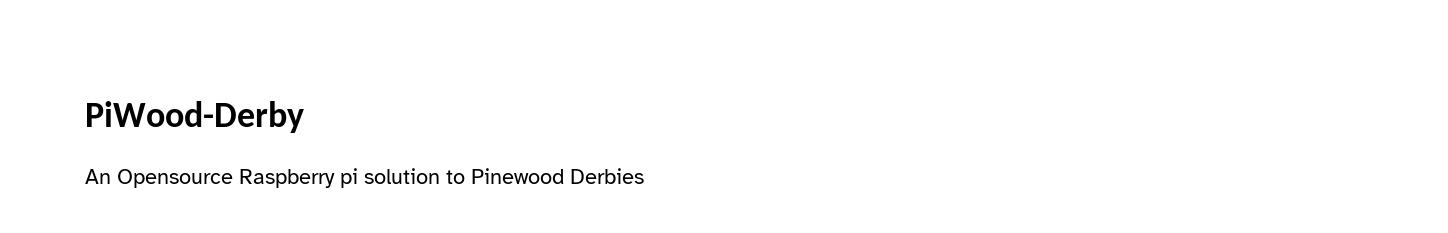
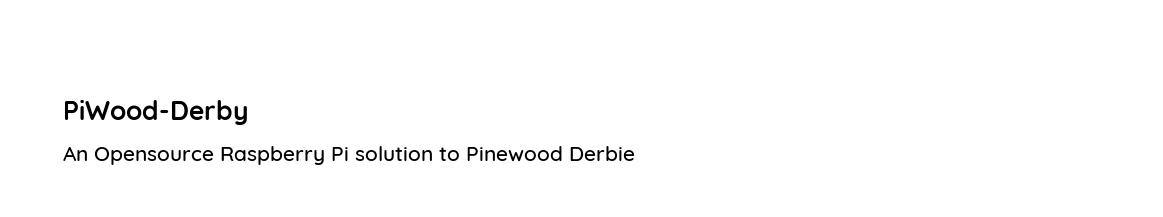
- An Opensource Raspberry pi solution to Pinewood Derbies
+ An Opensource Raspberry Pi solution to Pinewood Derbie

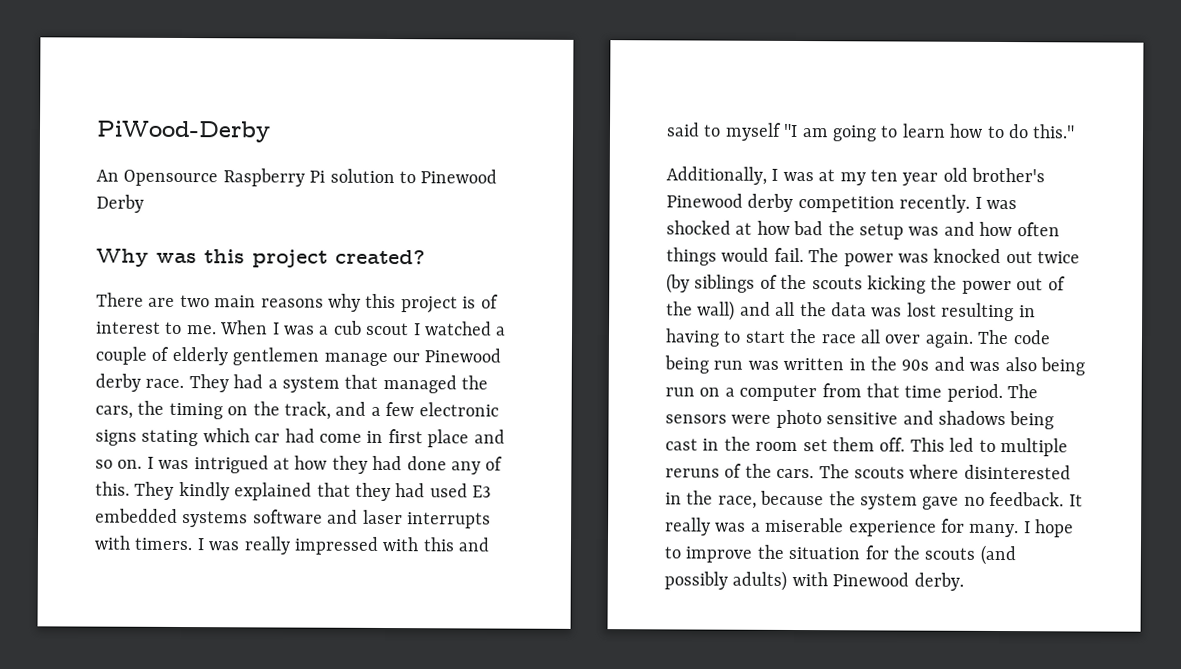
- An Opensource Raspberry Pi solution to Pinewood Derbie
+ An Opensource Raspberry Pi solution to Pinewood Derby
+ Why was this project created?
+ There are two main reasons why this project is of interest to me. When I was a cub scout I watched a couple of elderly gentlemen manage our Pinewood derby race. They had a system that managed the cars, the timing on the track, and a few electronic signs stating which car had come in first place and so on. I was intrigued at how they had done any of this. They kindly explained that they had used E3 embedded systems software and laser interrupts with timers. I was really impressed with this and said to myself "I am going to learn how to do this."
+ Additionally, I was at my ten year old brother's Pinewood derby competition recently. I was shocked at how bad the setup was and how often things would fail. The power was knocked out twice (by siblings of the scouts kicking the power out of the wall) and all the data was lost resulting in having to start the race all over again. The code being run was written in the 90s and was also being run on a computer from that time period. The sensors were photo sensitive and shadows being cast in the room set them off. This led to multiple reruns of the cars. The scouts where disinterested in the race, because the system gave no feedback. It really was a miserable experience for many. I hope to improve the situation for the scouts (and possibly adults) with Pinewood derby.

